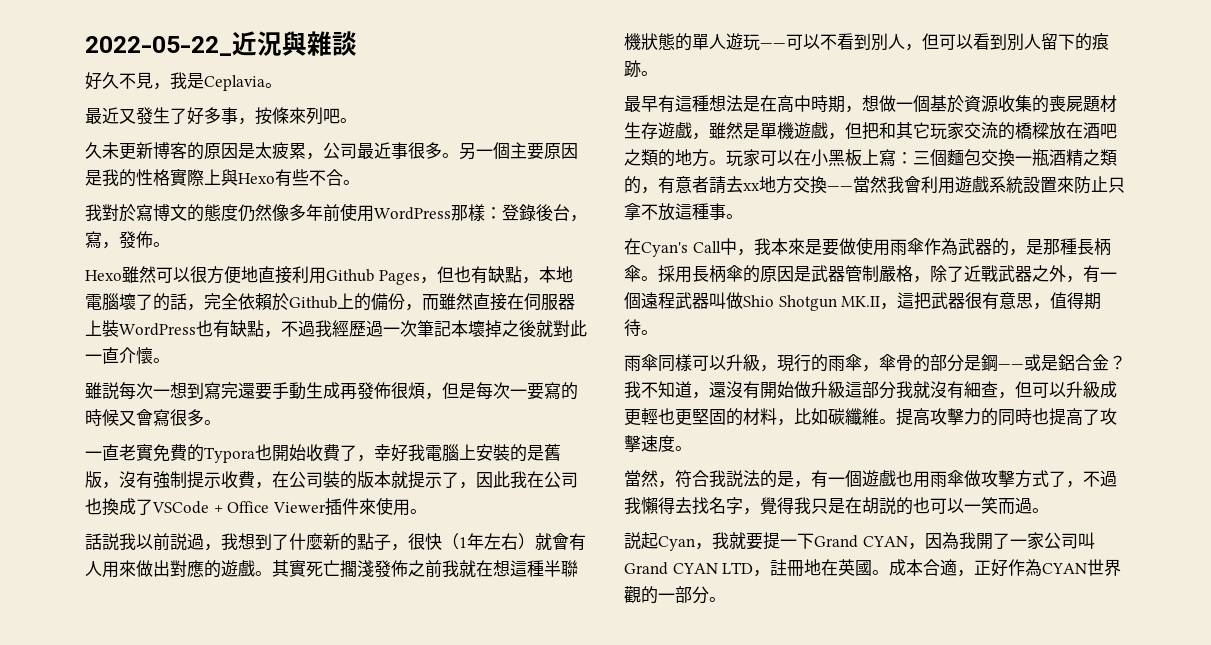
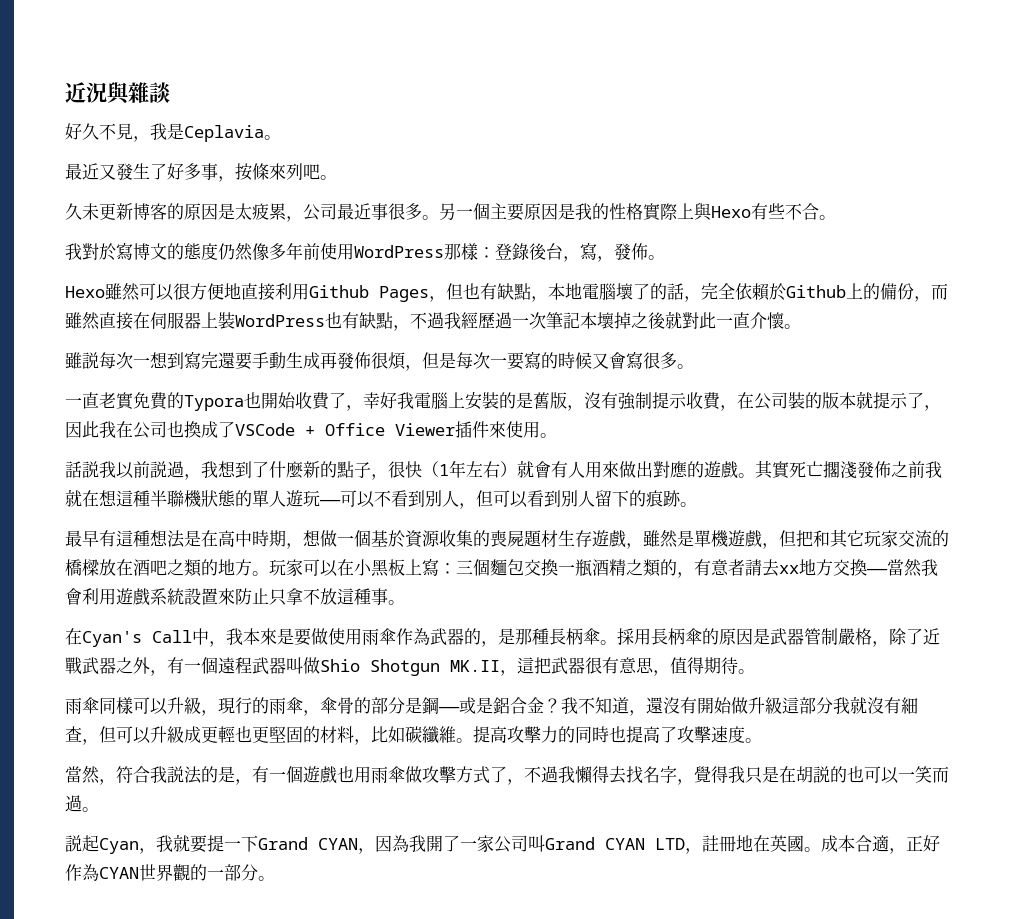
- 2022-05-22_近況與雜談
+ 近況與雜談

